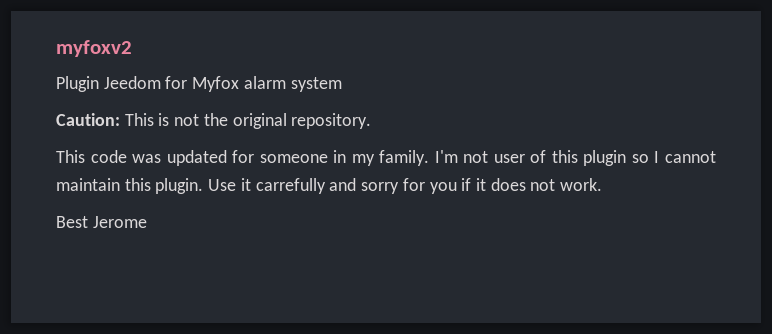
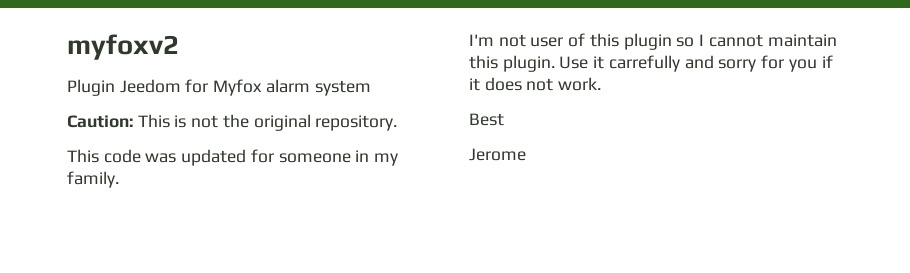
- This code was updated for someone in my family. I'm not user of this plugin so I cannot maintain this plugin.
+ This code was updated for someone in my family.
+ I'm not user of this plugin so I cannot maintain this plugin.
- Best Jerome
+ Best
+ Jerome

